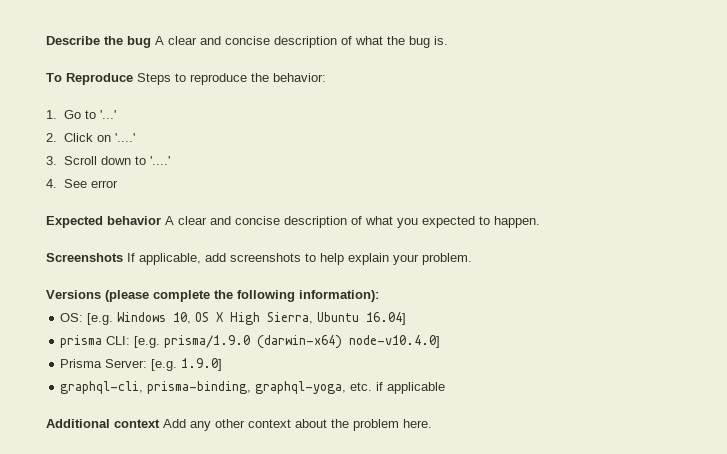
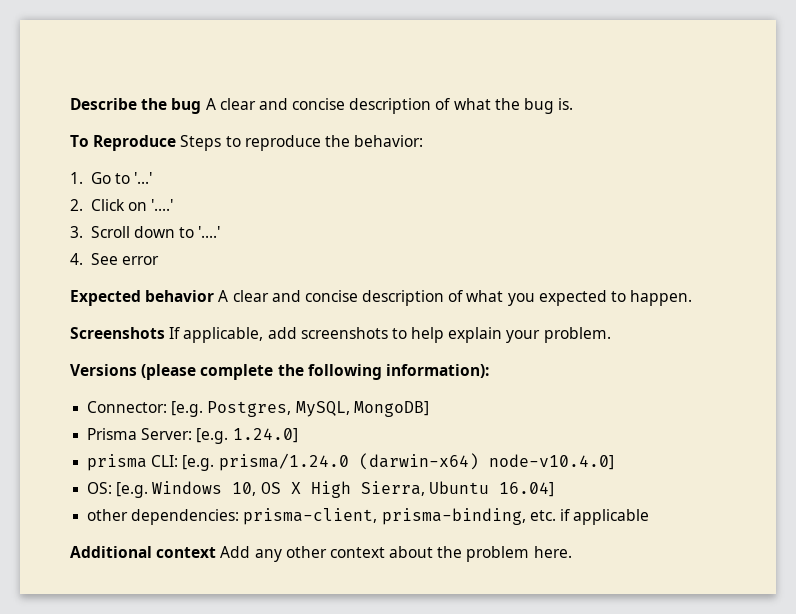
+ Connector: [e.g. Postgres, MySQL, MongoDB]
+ Prisma Server: [e.g. 1.24.0]
+ prisma CLI: [e.g. prisma/1.24.0 (darwin-x64) node-v10.4.0]
- prisma CLI: [e.g. prisma/1.9.0 (darwin-x64) node-v10.4.0]
- Prisma Server: [e.g. 1.9.0]
- graphql-cli, prisma-binding, graphql-yoga, etc. if applicable
+ other dependencies: prisma-client, prisma-binding, etc. if applicable

